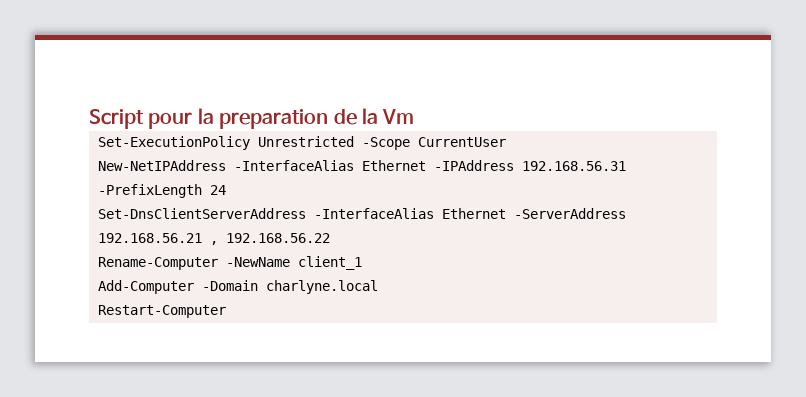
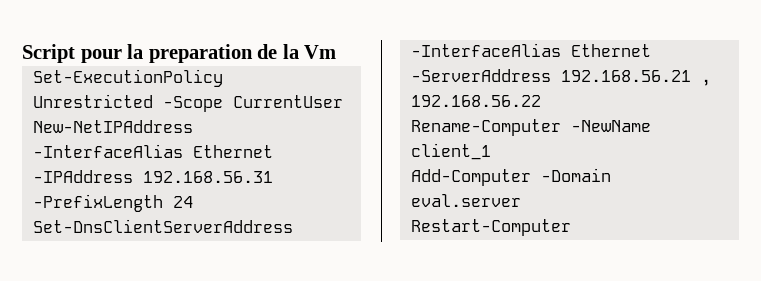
- Add-Computer -Domain charlyne.local
+ Add-Computer -Domain eval.server

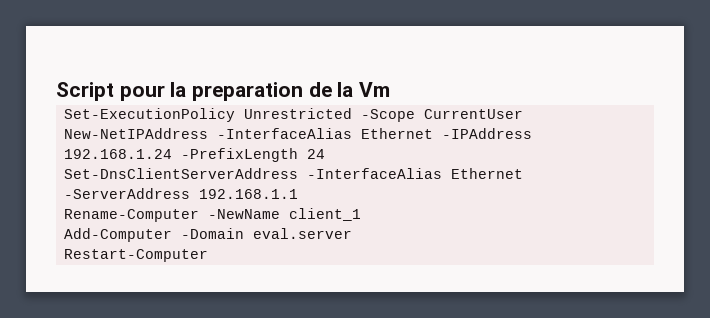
- New-NetIPAddress -InterfaceAlias Ethernet -IPAddress 192.168.56.31 -PrefixLength 24
+ New-NetIPAddress -InterfaceAlias Ethernet -IPAddress 192.168.1.24 -PrefixLength 24
- Set-DnsClientServerAddress -InterfaceAlias Ethernet -ServerAddress 192.168.56.21 , 192.168.56.22
+ Set-DnsClientServerAddress -InterfaceAlias Ethernet -ServerAddress 192.168.1.1

